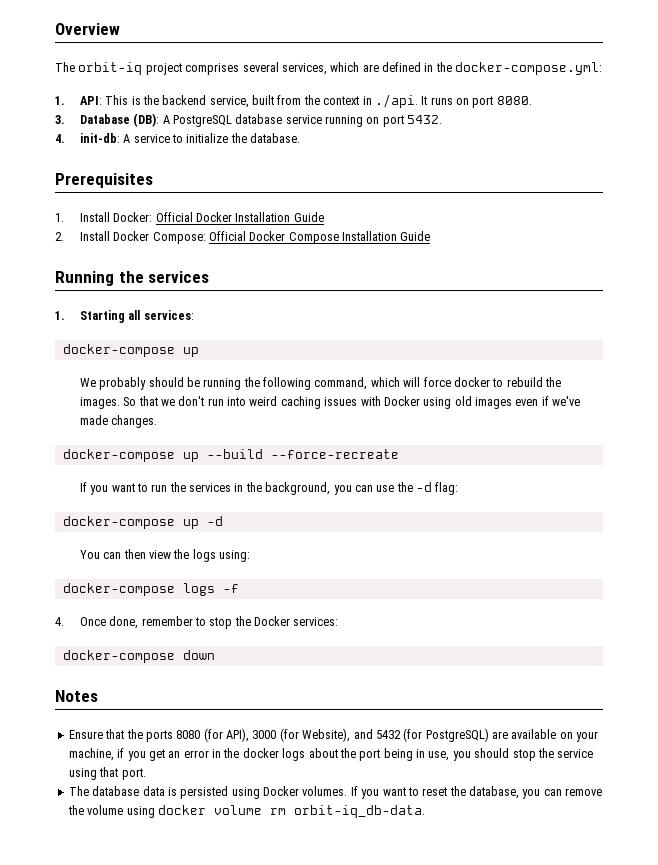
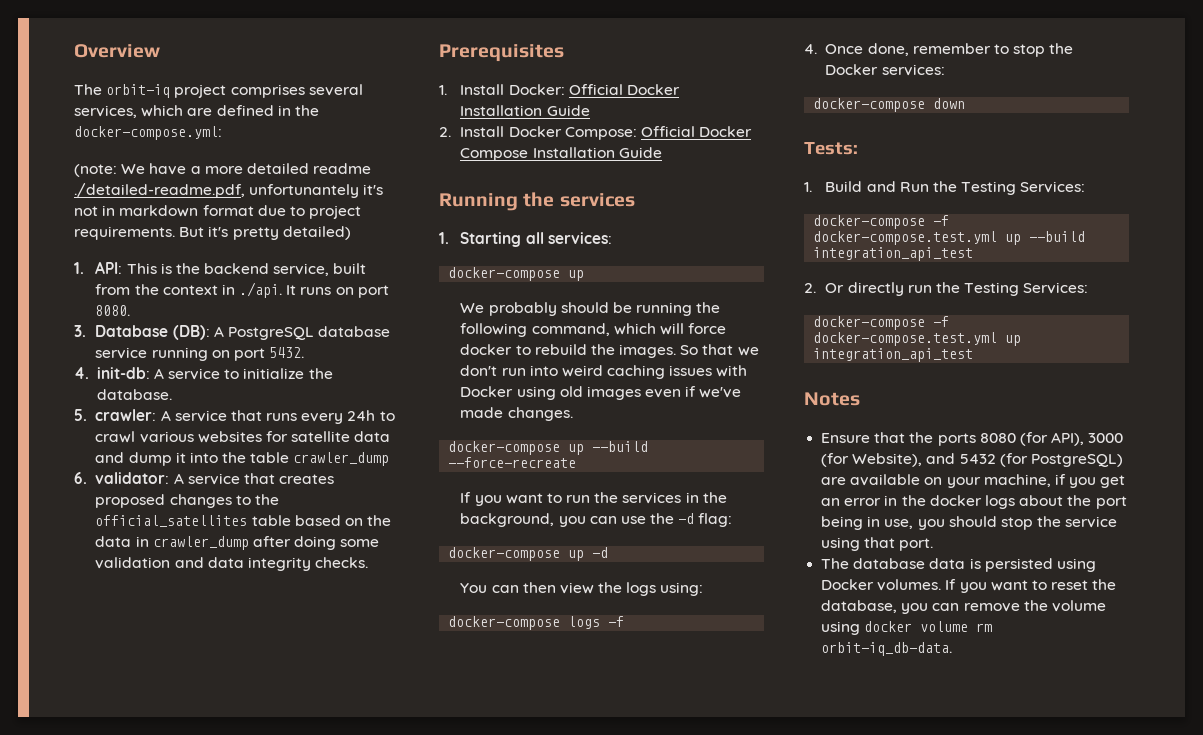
+ (note: We have a more detailed readme ./detailed-readme.pdf, unfortunantely it's not in markdown format due to project requirements. But it's pretty detailed)
+ 5. crawler: A service that runs every 24h to crawl various websites for satellite data and dump it into the table crawler_dump
+ 6. validator: A service that creates proposed changes to the official_satellites table based on the data in crawler_dump after doing some validation and data integrity checks.
+ Tests:
+ 1. Build and Run the Testing Services:
+ docker-compose -f docker-compose.test.yml up --build integration_api_test
+ 2. Or directly run the Testing Services:
+ docker-compose -f docker-compose.test.yml up integration_api_test

